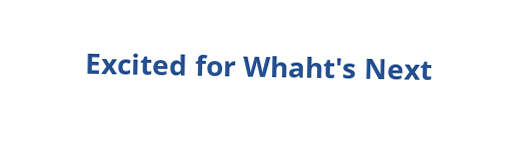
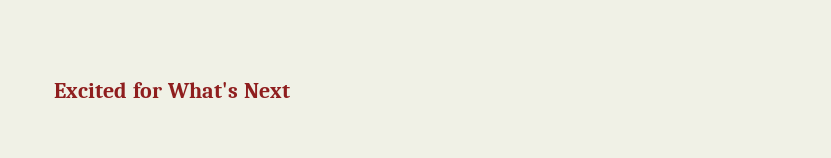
- Excited for Whaht's Next
+ Excited for What's Next

